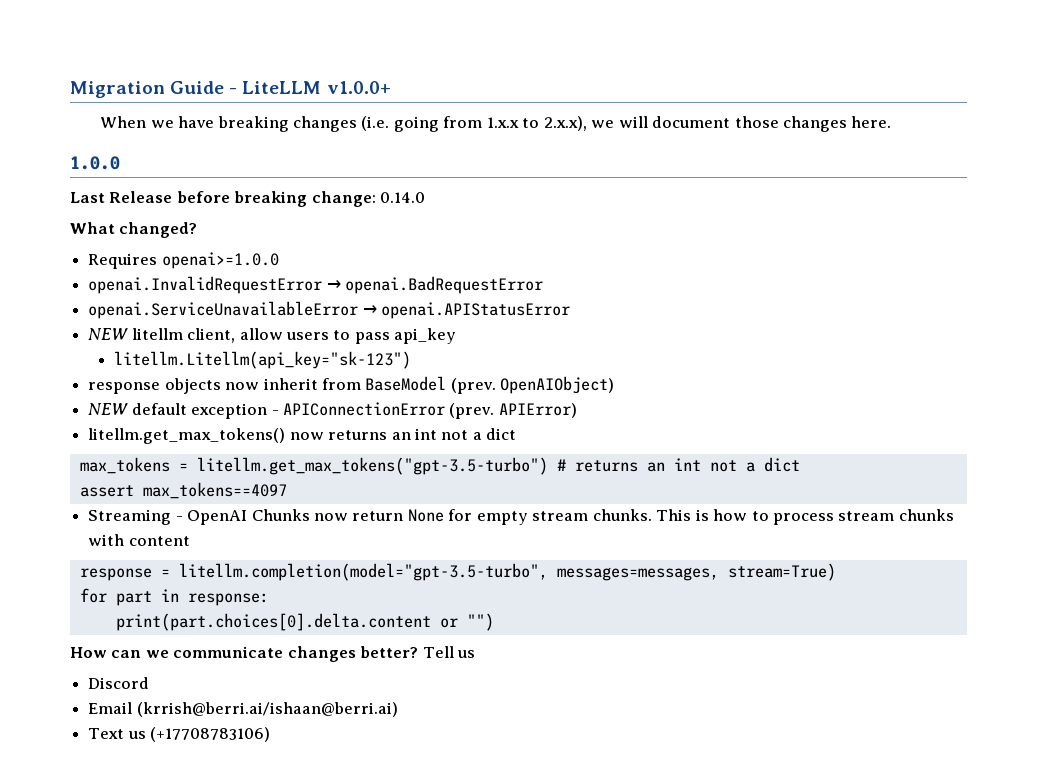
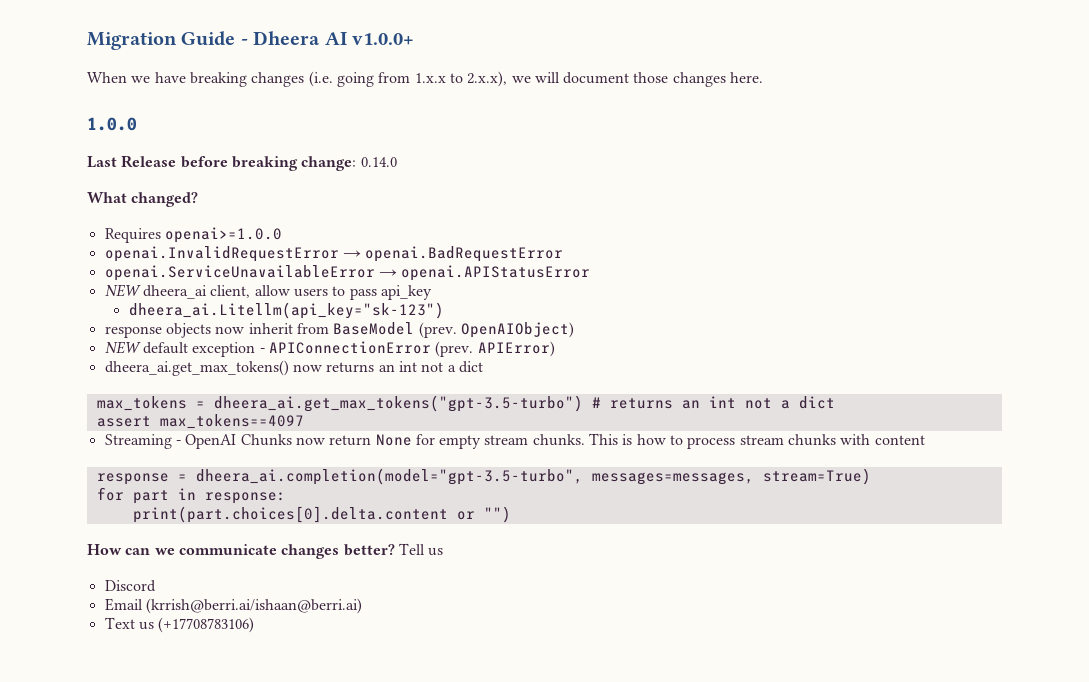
- Migration Guide - LiteLLM v1.0.0+
+ Migration Guide - Dheera AI v1.0.0+
- NEW litellm client, allow users to pass api_key
+ NEW dheera_ai client, allow users to pass api_key
- litellm.Litellm(api_key="sk-123")
+ dheera_ai.Litellm(api_key="sk-123")
- litellm.get_max_tokens() now returns an int not a dict
+ dheera_ai.get_max_tokens() now returns an int not a dict
- max_tokens = litellm.get_max_tokens("gpt-3.5-turbo") # returns an int not a dict
+ max_tokens = dheera_ai.get_max_tokens("gpt-3.5-turbo") # returns an int not a dict
- response = litellm.completion(model="gpt-3.5-turbo", messages=messages, stream=True)
+ response = dheera_ai.completion(model="gpt-3.5-turbo", messages=messages, stream=True)

